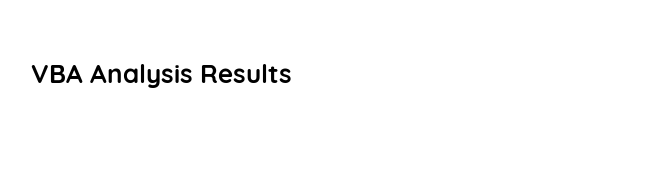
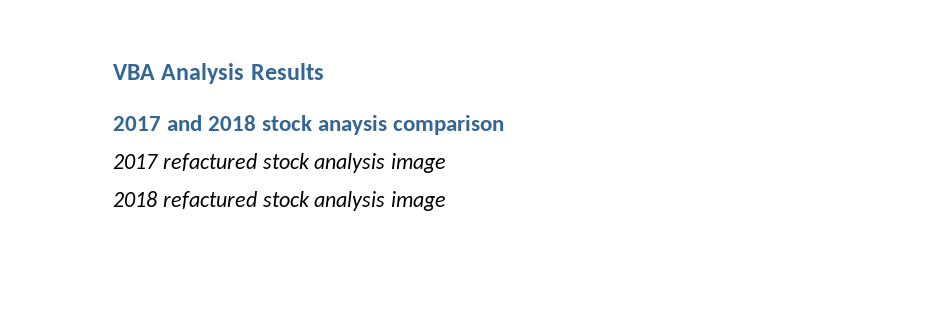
+ 2017 and 2018 stock anaysis comparison
+ 2017 refactured stock analysis image
+ 2018 refactured stock analysis image

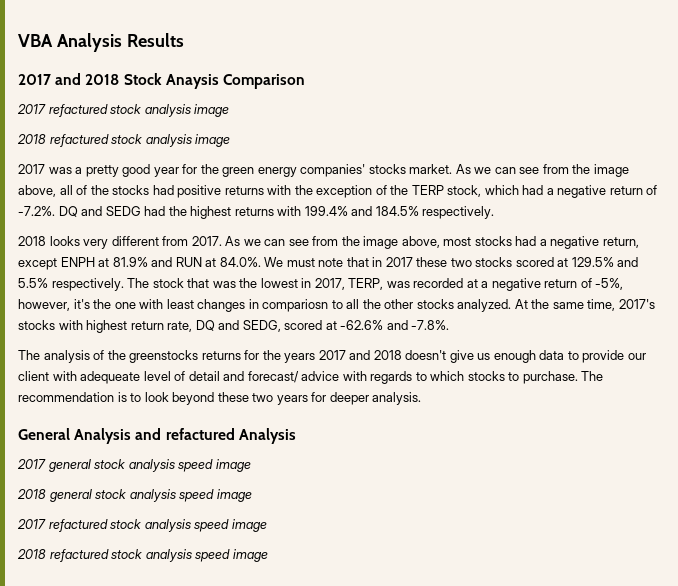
- 2017 and 2018 stock anaysis comparison
+ 2017 and 2018 Stock Anaysis Comparison
+ 2017 was a pretty good year for the green energy companies' stocks market. As we can see from the image above, all of the stocks had positive returns with the exception of the TERP stock, which had a negative return of -7.2%. DQ and SEDG had the highest returns with 199.4% and 184.5% respectively.
+ 2018 looks very different from 2017. As we can see from the image above, most stocks had a negative return, except ENPH at 81.9% and RUN at 84.0%. We must note that in 2017 these two stocks scored at 129.5% and 5.5% respectively. The stock that was the lowest in 2017, TERP, was recorded at a negative return of -5%, however, it's the one with least changes in compariosn to all the other stocks analyzed. At the same time, 2017's stocks with highest return rate, DQ and SEDG, scored at -62.6% and -7.8%.
+ The analysis of the greenstocks returns for the years 2017 and 2018 doesn't give us enough data to provide our client with adequeate level of detail and forecast/ advice with regards to which stocks to purchase. The recommendation is to look beyond these two years for deeper analysis.
+ General Analysis and refactured Analysis
+ 2017 general stock analysis speed image
+ 2018 general stock analysis speed image
+ 2017 refactured stock analysis speed image
+ 2018 refactured stock analysis speed image

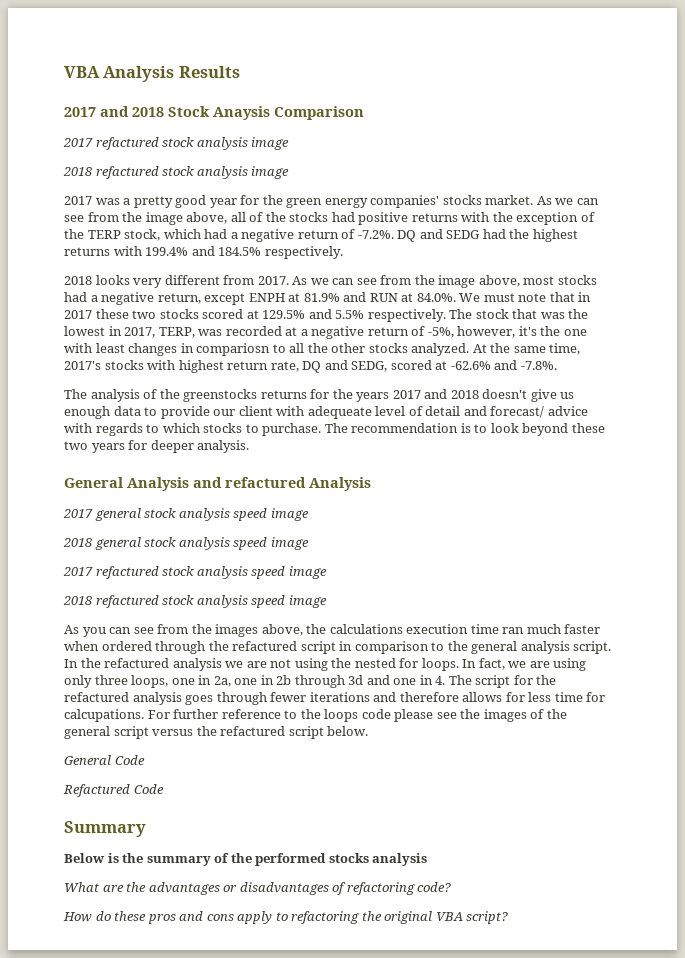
+ As you can see from the images above, the calculations execution time ran much faster when ordered through the refactured script in comparison to the general analysis script. In the refactured analysis we are not using the nested for loops. In fact, we are using only three loops, one in 2a, one in 2b through 3d and one in 4. The script for the refactured analysis goes through fewer iterations and therefore allows for less time for calcupations. For further reference to the loops code please see the images of the general script versus the refactured script below.
+ General Code
+ Refactured Code
+ Summary
+ Below is the summary of the performed stocks analysis
+ What are the advantages or disadvantages of refactoring code?
+ How do these pros and cons apply to refactoring the original VBA script?

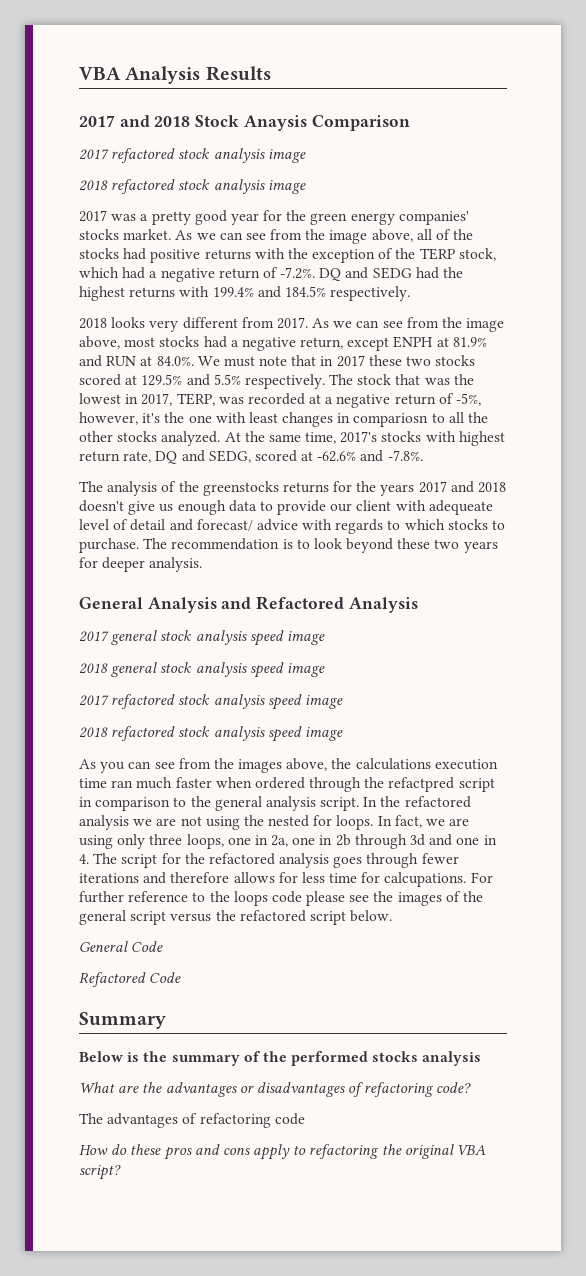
- 2017 refactured stock analysis image
+ 2017 refactored stock analysis image
- 2018 refactured stock analysis image
+ 2018 refactored stock analysis image
- General Analysis and refactured Analysis
+ General Analysis and Refactored Analysis
- 2017 refactured stock analysis speed image
- 2018 refactured stock analysis speed image
+ 2017 refactored stock analysis speed image
+ 2018 refactored stock analysis speed image
- As you can see from the images above, the calculations execution time ran much faster when ordered through the refactured script in comparison to the general analysis script.
+ As you can see from the images above, the calculations execution time ran much faster when ordered through the refactpred script in comparison to the general analysis script.
- In the refactured analysis we are not using the nested for loops.
+ In the refactored analysis we are not using the nested for loops.
- In fact, we are using only three loops, one in 2a, one in 2b through 3d and one in 4. The script for the refactured analysis goes through fewer iterations and therefore allows for less time for calcupations.
+ In fact, we are using only three loops, one in 2a, one in 2b through 3d and one in 4. The script for the refactored analysis goes through fewer iterations and therefore allows for less time for calcupations.
- For further reference to the loops code please see the images of the general script versus the refactured script below.
+ For further reference to the loops code please see the images of the general script versus the refactored script below.
- Refactured Code
+ Refactored Code
+ The advantages of refactoring code

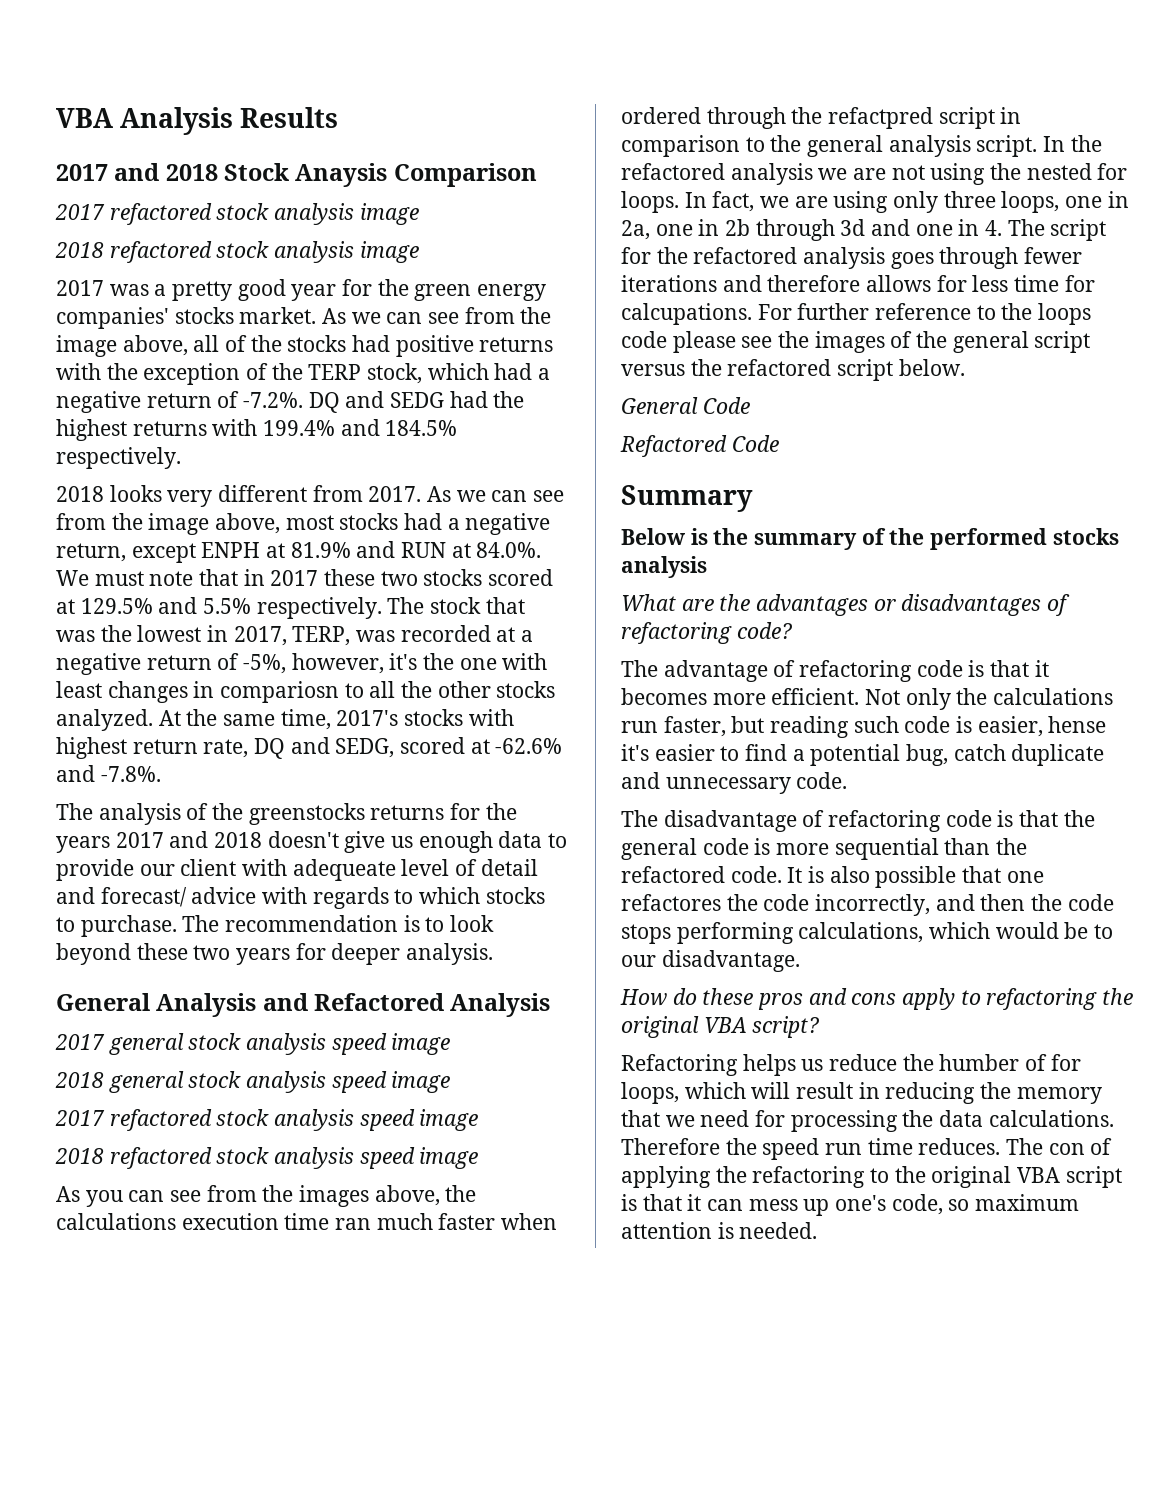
- The advantages of refactoring code
+ The advantage of refactoring code is that it becomes more efficient. Not only the calculations run faster, but reading such code is easier, hense it's easier to find a potential bug, catch duplicate and unnecessary code.
+ The disadvantage of refactoring code is that the general code is more sequential than the refactored code. It is also possible that one refactores the code incorrectly, and then the code stops performing calculations, which would be to our disadvantage.
+ Refactoring helps us reduce the humber of for loops, which will result in reducing the memory that we need for processing the data calculations. Therefore the speed run time reduces. The con of applying the refactoring to the original VBA script is that it can mess up one's code, so maximum attention is needed.

